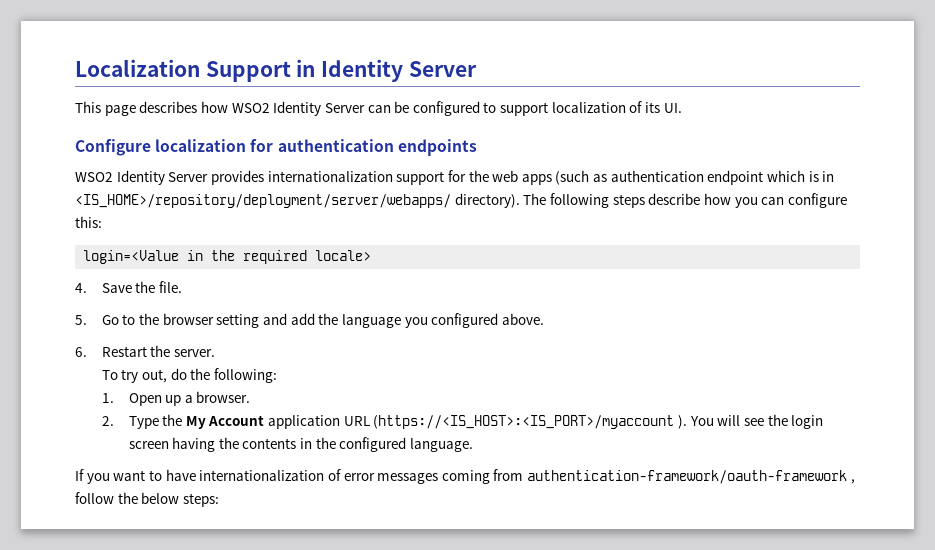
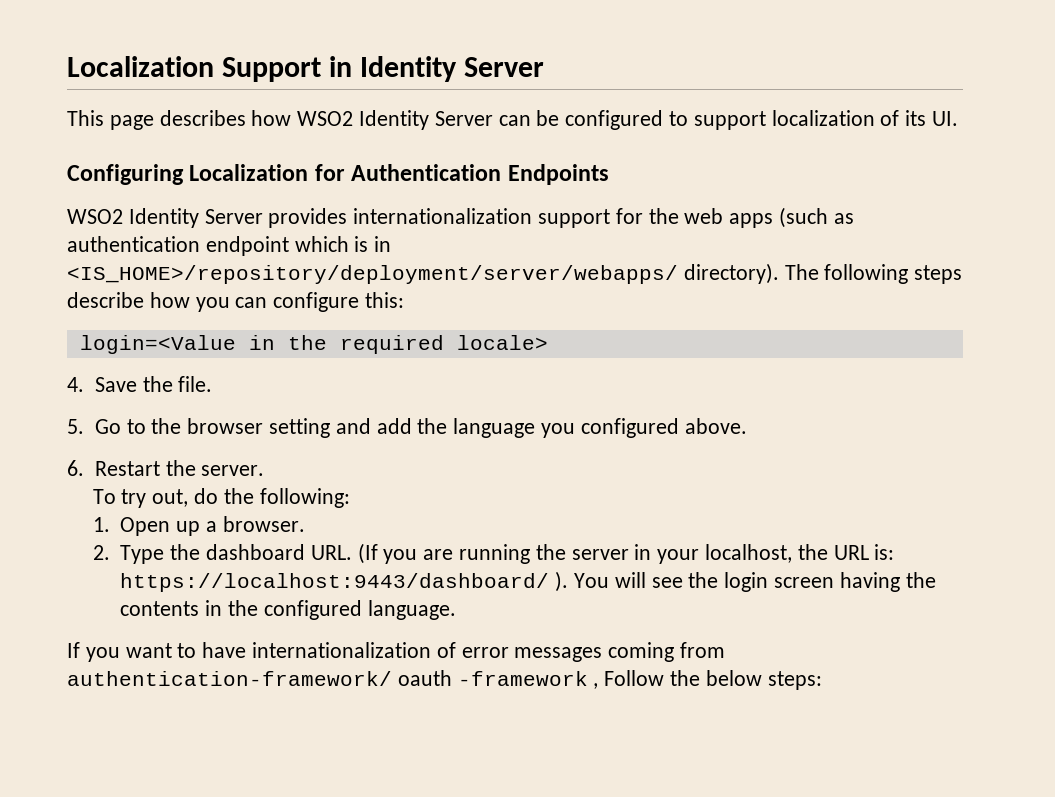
- Configure localization for authentication endpoints
+ Configuring Localization for Authentication Endpoints
- 2. Type the My Account application URL (https://<IS_HOST>:<IS_PORT>/myaccount ).
+ 2. Type the dashboard URL. (If you are running the server in your localhost, the URL is: https://localhost:9443/dashboard/ ).
- If you want to have internationalization of error messages coming from authentication-framework/oauth-framework , follow the below steps:
+ If you want to have internationalization of error messages coming from authentication-framework/ oauth -framework , Follow the below steps:

